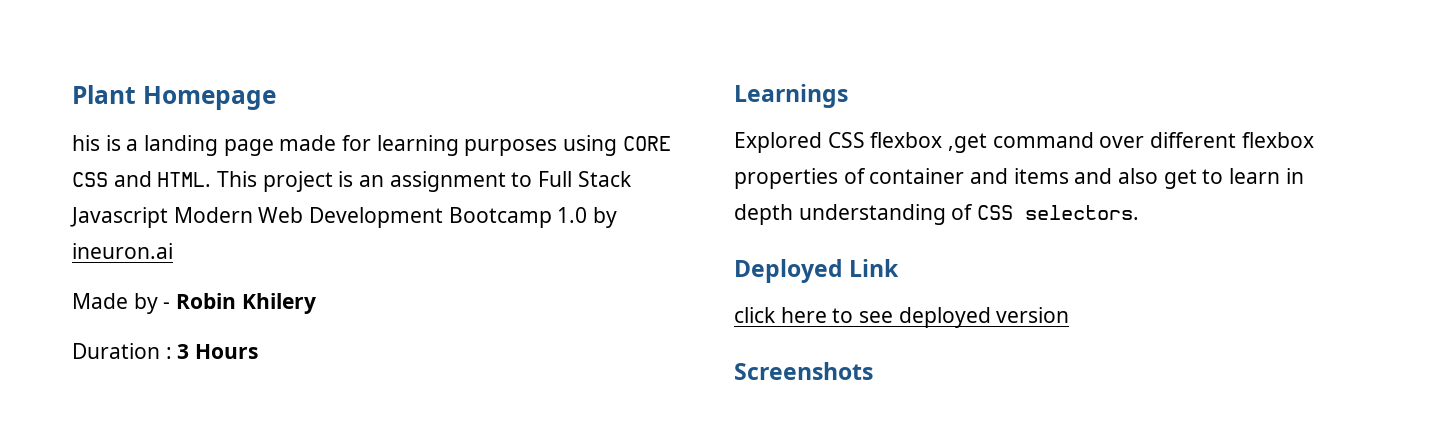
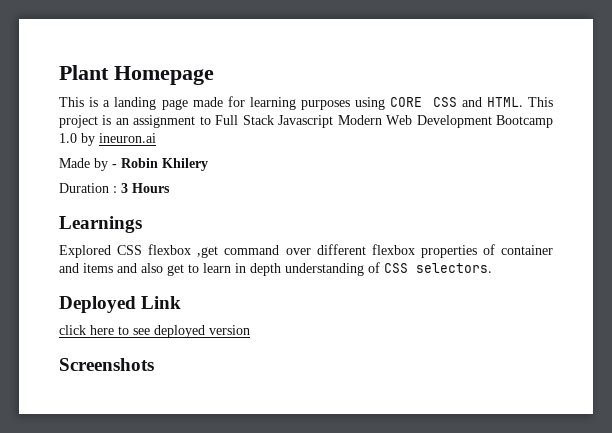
- his is a landing page made for learning purposes using CORE CSS and HTML.
+ This is a landing page made for learning purposes using CORE CSS and HTML.

